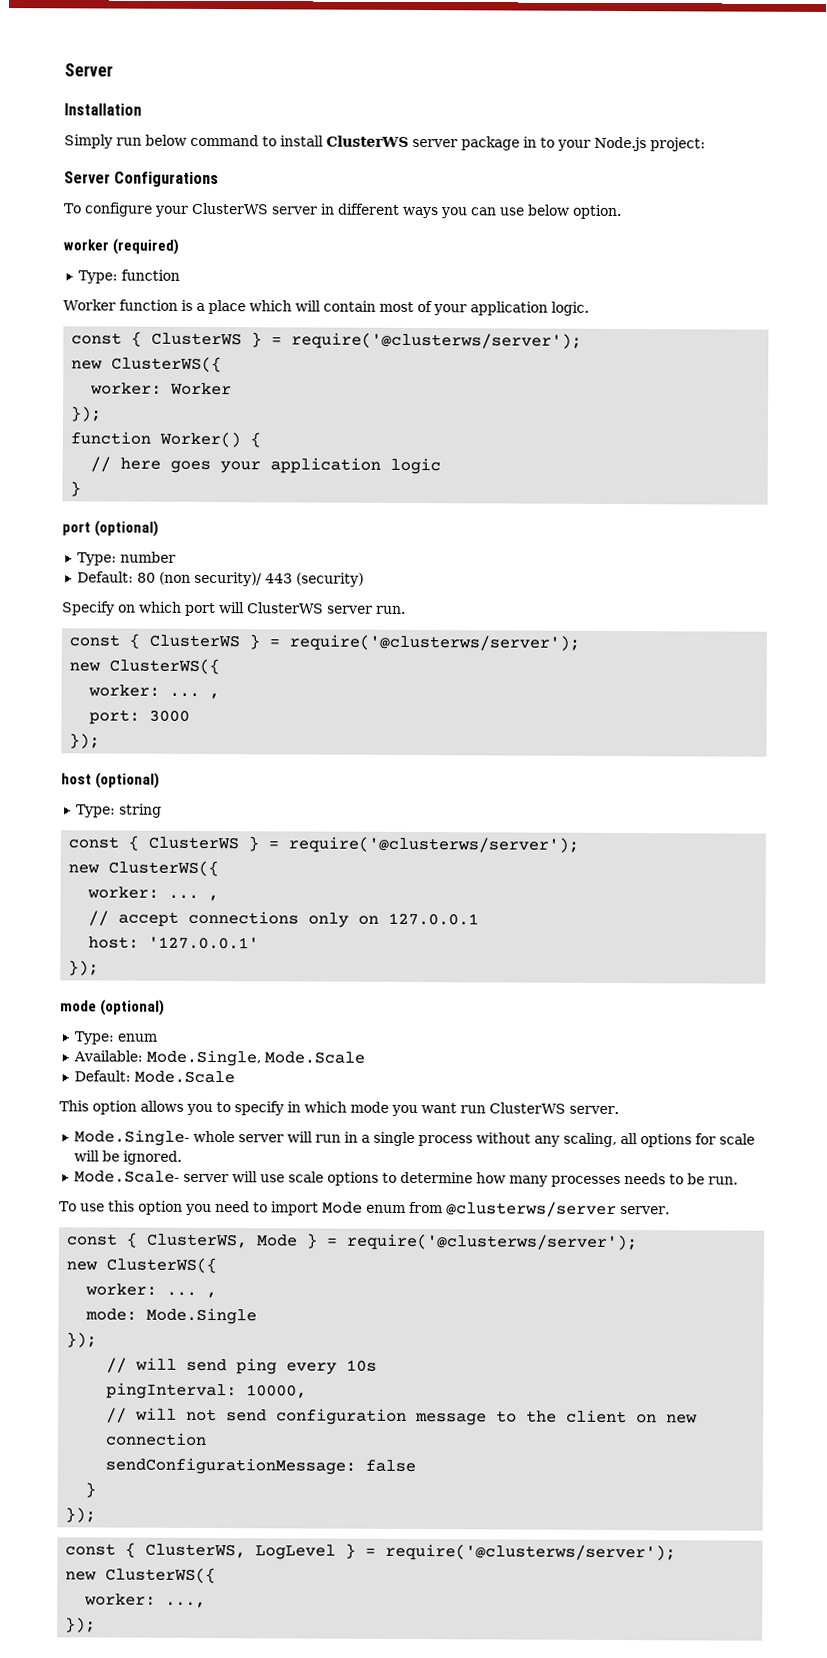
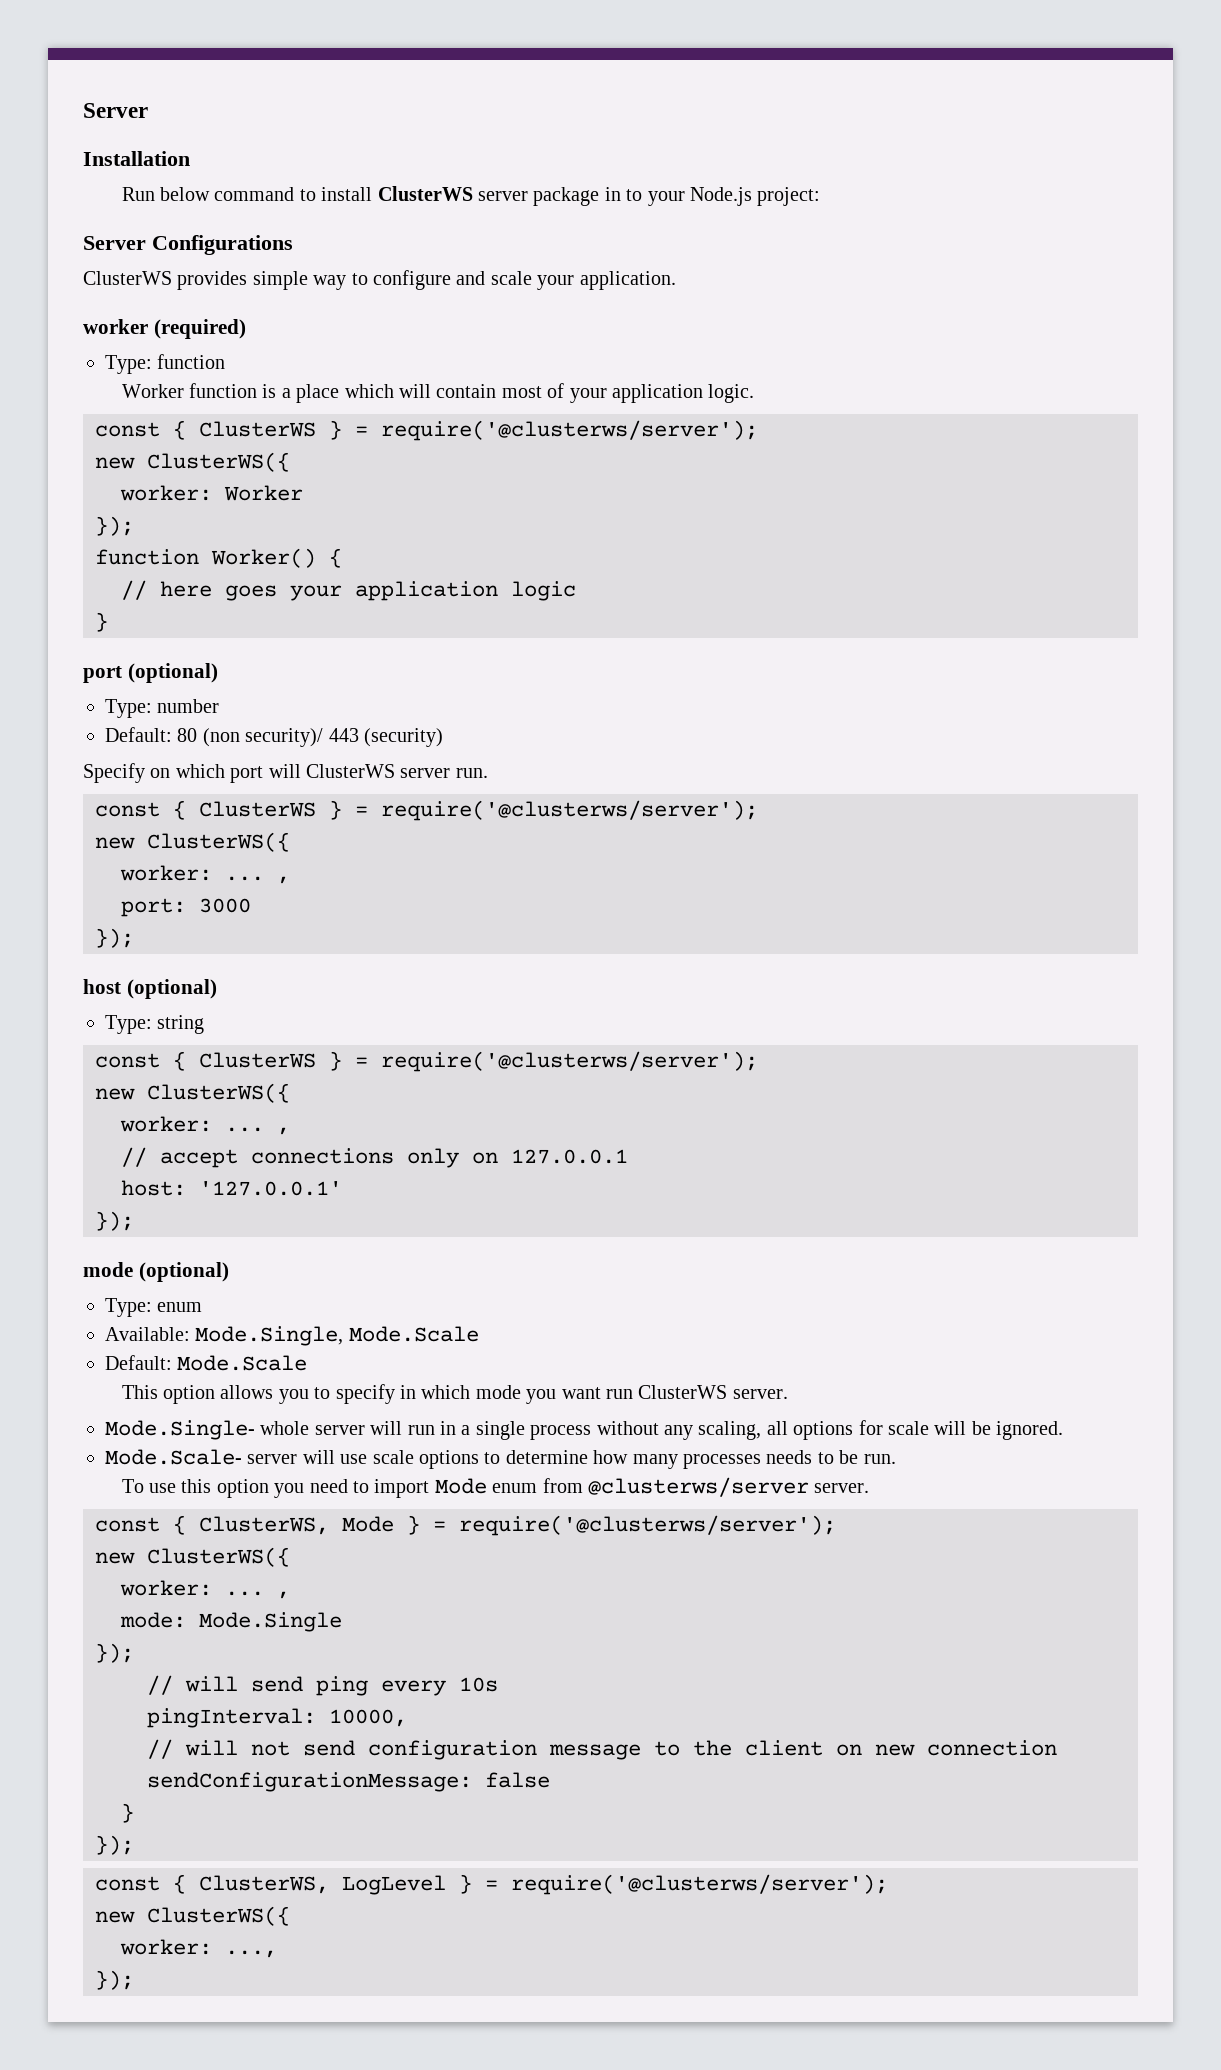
- Simply run below command to install ClusterWS server package in to your Node.js project:
+ Run below command to install ClusterWS server package in to your Node.js project:
- To configure your ClusterWS server in different ways you can use below option.
+ ClusterWS provides simple way to configure and scale your application.

